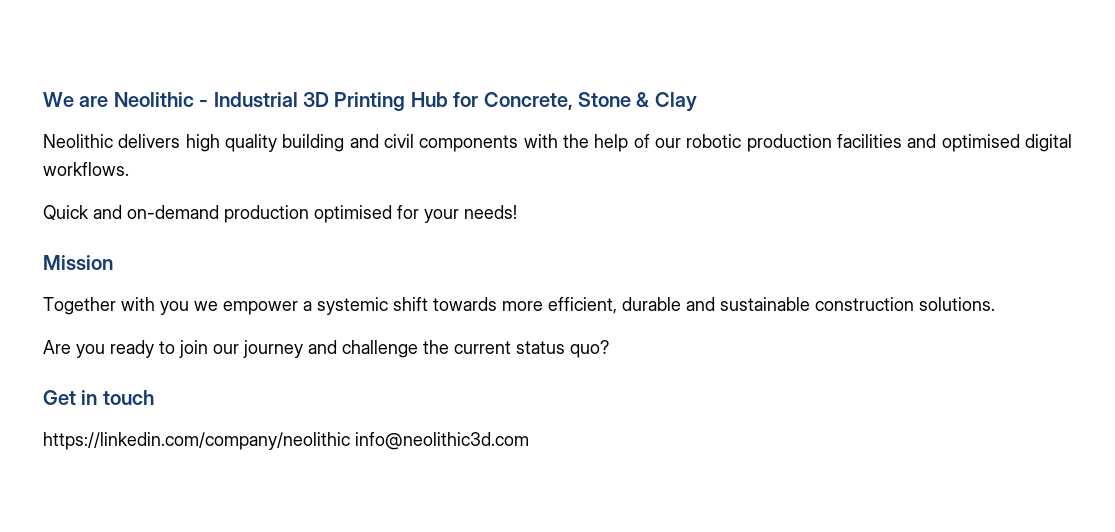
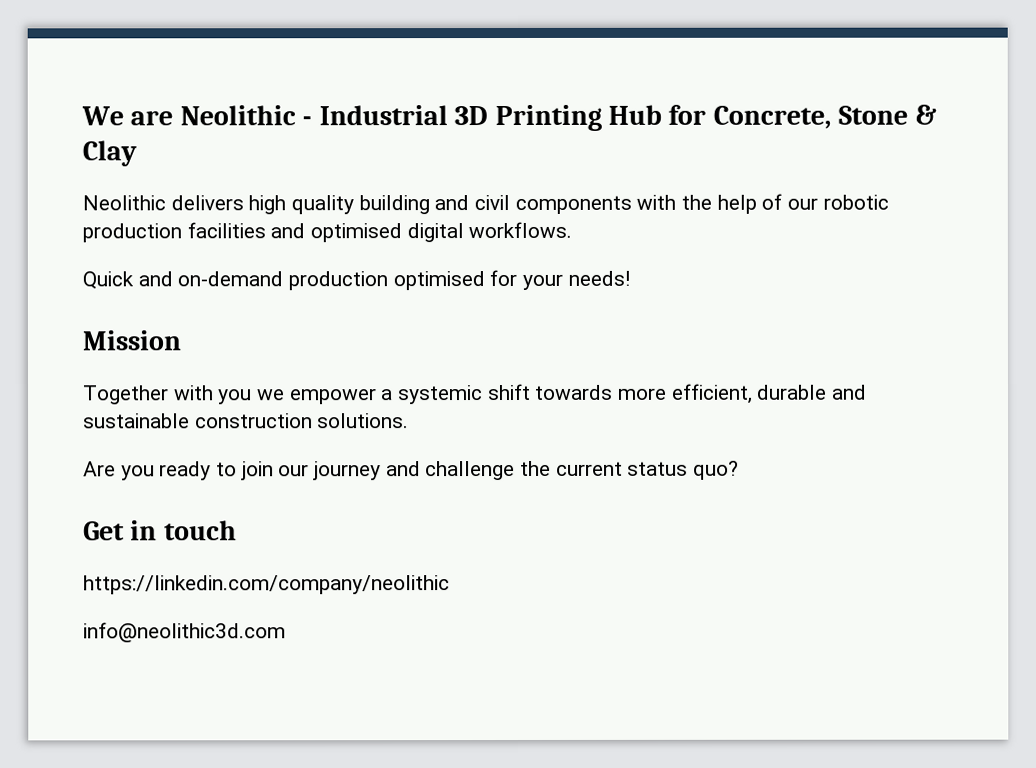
- https://linkedin.com/company/neolithic info@neolithic3d.com
+ https://linkedin.com/company/neolithic
+ info@neolithic3d.com

